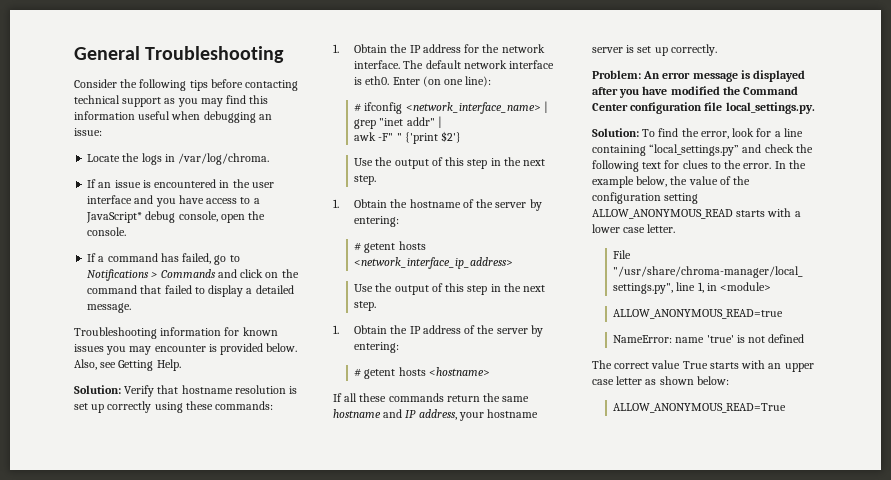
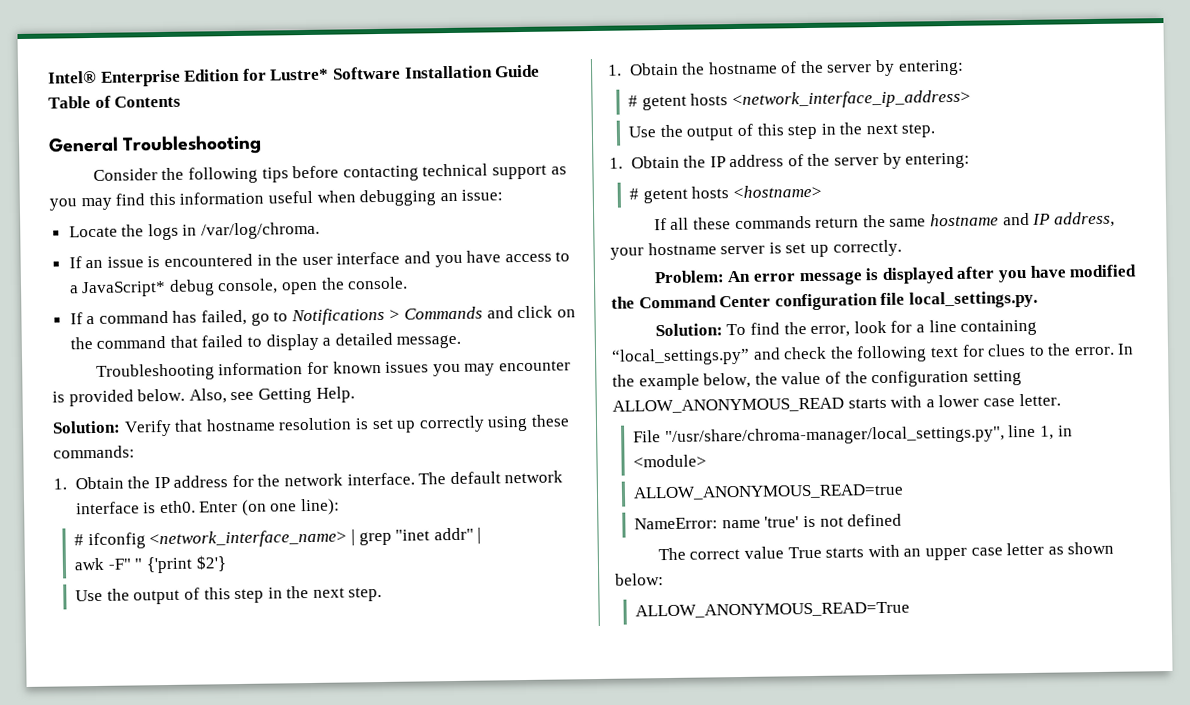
+ Intel® Enterprise Edition for Lustre* Software Installation Guide Table of Contents

